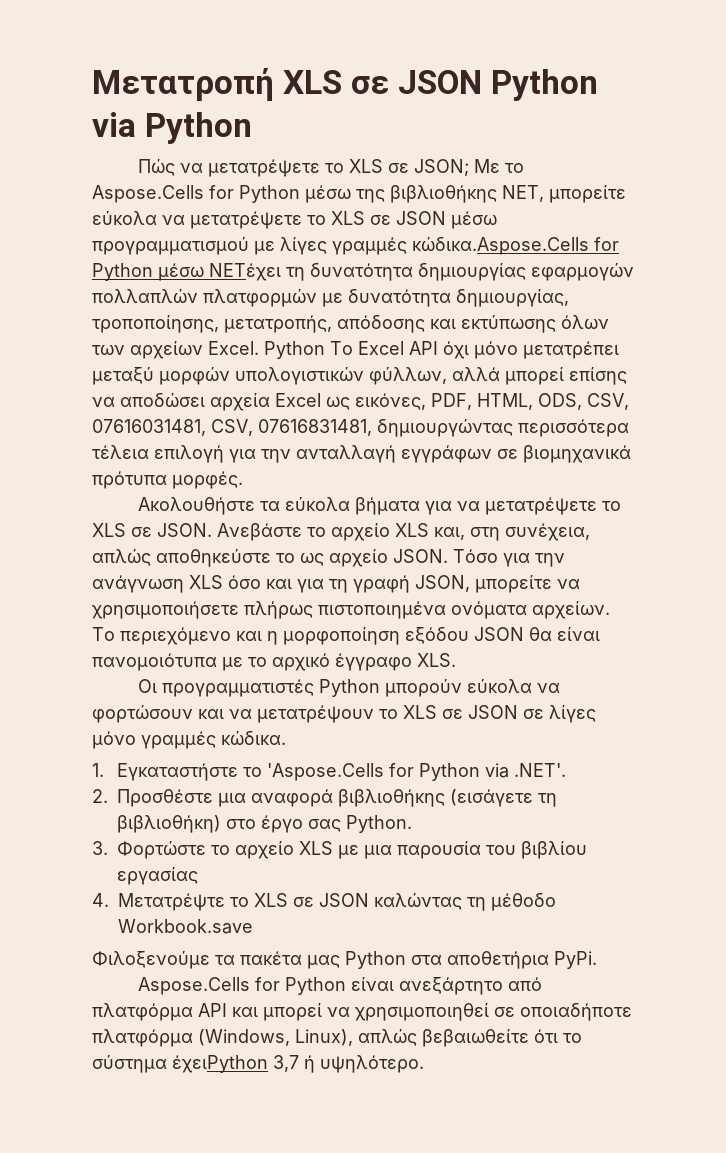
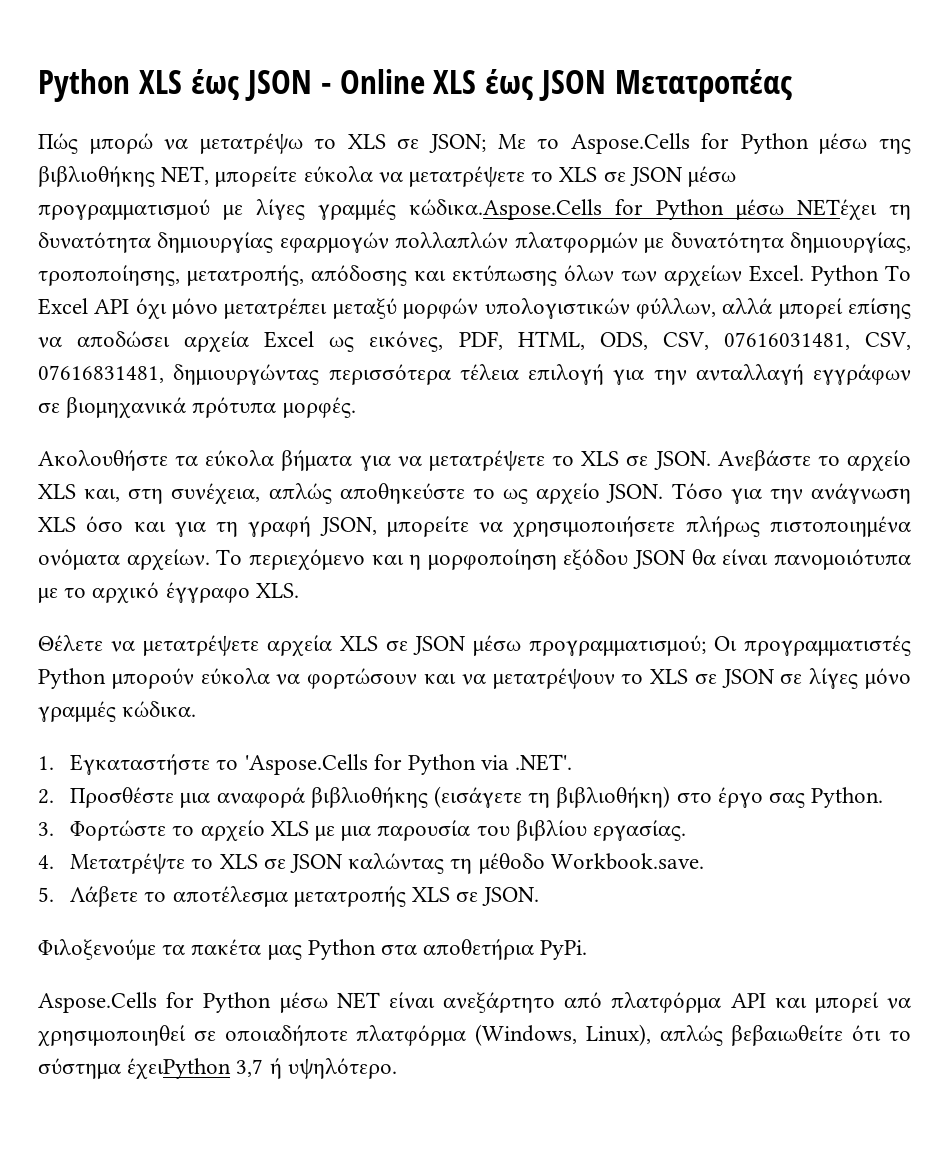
- Μετατροπή XLS σε JSON Python via Python
- Πώς να μετατρέψετε το XLS σε JSON; Με το Aspose.Cells for Python μέσω της βιβλιοθήκης NET, μπορείτε εύκολα να μετατρέψετε το XLS σε JSON μέσω προγραμματισμού με λίγες γραμμές κώδικα.Aspose.Cells for Python μέσω NETέχει τη δυνατότητα δημιουργίας εφαρμογών πολλαπλών πλατφορμών με δυνατότητα δημιουργίας, τροποποίησης, μετατροπής, απόδοσης και εκτύπωσης όλων των αρχείων Excel.
+ Python XLS έως JSON - Online XLS έως JSON Μετατροπέας
+ Πώς μπορώ να μετατρέψω το XLS σε JSON; Με το Aspose.Cells for Python μέσω της βιβλιοθήκης NET, μπορείτε εύκολα να μετατρέψετε το XLS σε JSON μέσω προγραμματισμού με λίγες γραμμές κώδικα.Aspose.Cells for Python μέσω NETέχει τη δυνατότητα δημιουργίας εφαρμογών πολλαπλών πλατφορμών με δυνατότητα δημιουργίας, τροποποίησης, μετατροπής, απόδοσης και εκτύπωσης όλων των αρχείων Excel.
- Οι προγραμματιστές Python μπορούν εύκολα να φορτώσουν και να μετατρέψουν το XLS σε JSON σε λίγες μόνο γραμμές κώδικα.
+ Θέλετε να μετατρέψετε αρχεία XLS σε JSON μέσω προγραμματισμού; Οι προγραμματιστές Python μπορούν εύκολα να φορτώσουν και να μετατρέψουν το XLS σε JSON σε λίγες μόνο γραμμές κώδικα.
- 3. Φορτώστε το αρχείο XLS με μια παρουσία του βιβλίου εργασίας
+ 3. Φορτώστε το αρχείο XLS με μια παρουσία του βιβλίου εργασίας.
- 4. Μετατρέψτε το XLS σε JSON καλώντας τη μέθοδο Workbook.save
+ 4. Μετατρέψτε το XLS σε JSON καλώντας τη μέθοδο Workbook.save.
+ 5. Λάβετε το αποτέλεσμα μετατροπής XLS σε JSON.
- Aspose.Cells for Python είναι ανεξάρτητο από πλατφόρμα API και μπορεί να χρησιμοποιηθεί σε οποιαδήποτε πλατφόρμα (Windows, Linux), απλώς βεβαιωθείτε ότι το σύστημα έχειPython 3,7 ή υψηλότερο.
+ Aspose.Cells for Python μέσω NET είναι ανεξάρτητο από πλατφόρμα API και μπορεί να χρησιμοποιηθεί σε οποιαδήποτε πλατφόρμα (Windows, Linux), απλώς βεβαιωθείτε ότι το σύστημα έχειPython 3,7 ή υψηλότερο.

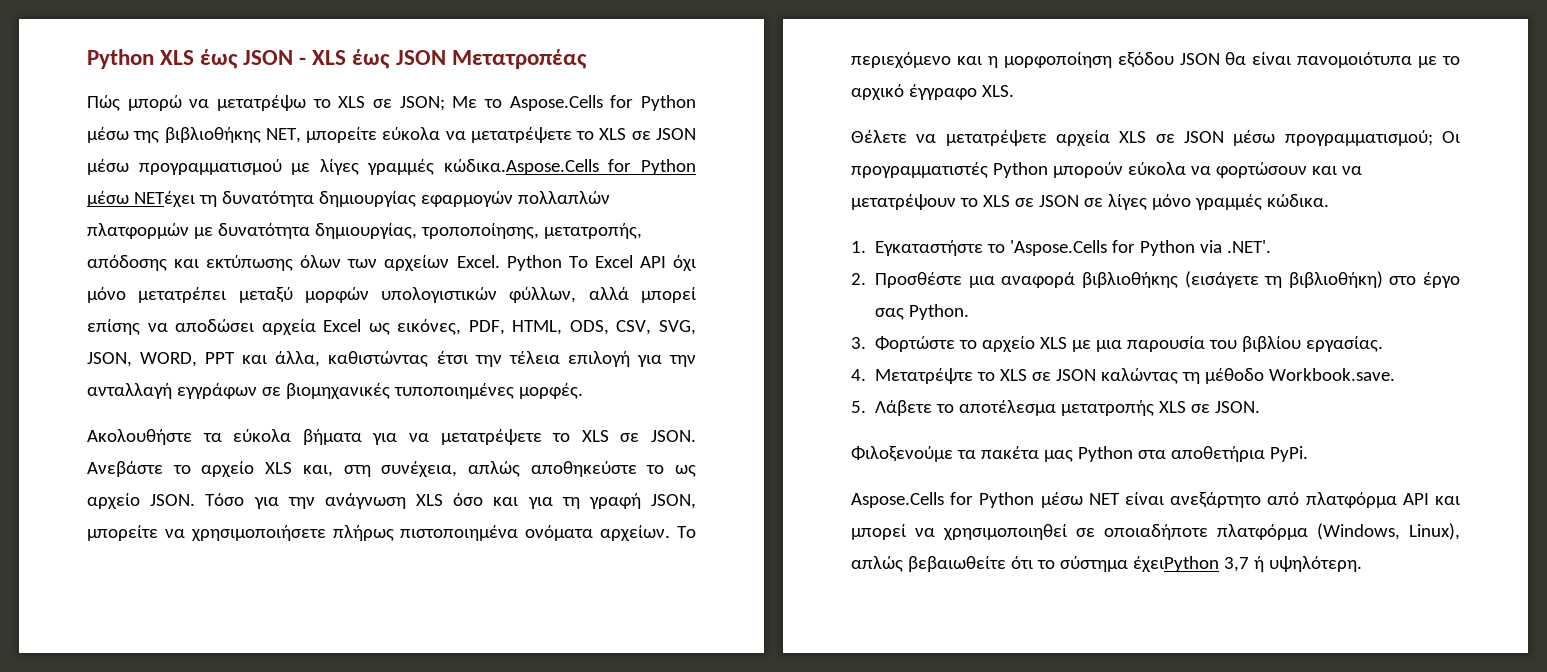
- Python XLS έως JSON - Online XLS έως JSON Μετατροπέας
+ Python XLS έως JSON - XLS έως JSON Μετατροπέας
- Python Το Excel API όχι μόνο μετατρέπει μεταξύ μορφών υπολογιστικών φύλλων, αλλά μπορεί επίσης να αποδώσει αρχεία Excel ως εικόνες, PDF, HTML, ODS, CSV, 07616031481, CSV, 07616831481, δημιουργώντας περισσότερα τέλεια επιλογή για την ανταλλαγή εγγράφων σε βιομηχανικά πρότυπα μορφές.
+ Python Το Excel API όχι μόνο μετατρέπει μεταξύ μορφών υπολογιστικών φύλλων, αλλά μπορεί επίσης να αποδώσει αρχεία Excel ως εικόνες, PDF, HTML, ODS, CSV, SVG, JSON, WORD, PPT και άλλα, καθιστώντας έτσι την τέλεια επιλογή για την ανταλλαγή εγγράφων σε βιομηχανικές τυποποιημένες μορφές.
- Aspose.Cells for Python μέσω NET είναι ανεξάρτητο από πλατφόρμα API και μπορεί να χρησιμοποιηθεί σε οποιαδήποτε πλατφόρμα (Windows, Linux), απλώς βεβαιωθείτε ότι το σύστημα έχειPython 3,7 ή υψηλότερο.
+ Aspose.Cells for Python μέσω NET είναι ανεξάρτητο από πλατφόρμα API και μπορεί να χρησιμοποιηθεί σε οποιαδήποτε πλατφόρμα (Windows, Linux), απλώς βεβαιωθείτε ότι το σύστημα έχειPython 3,7 ή υψηλότερη.

